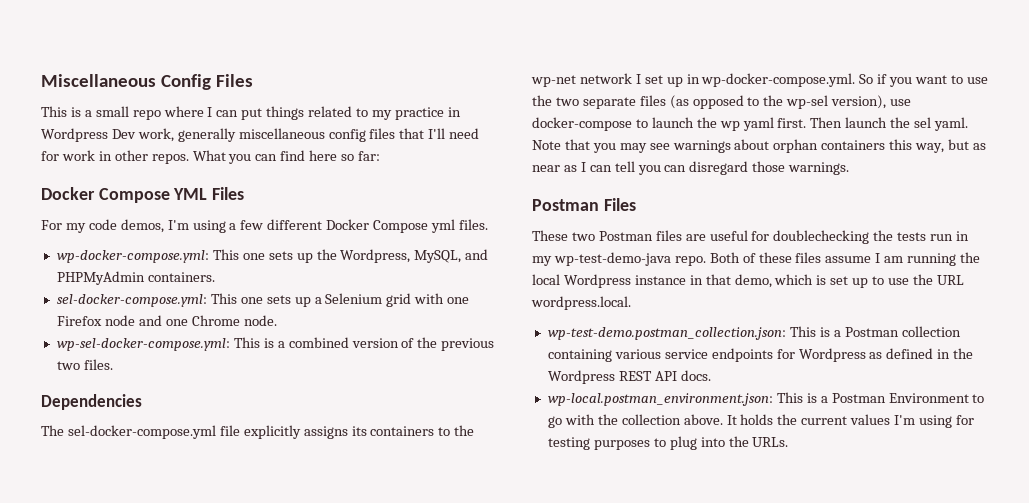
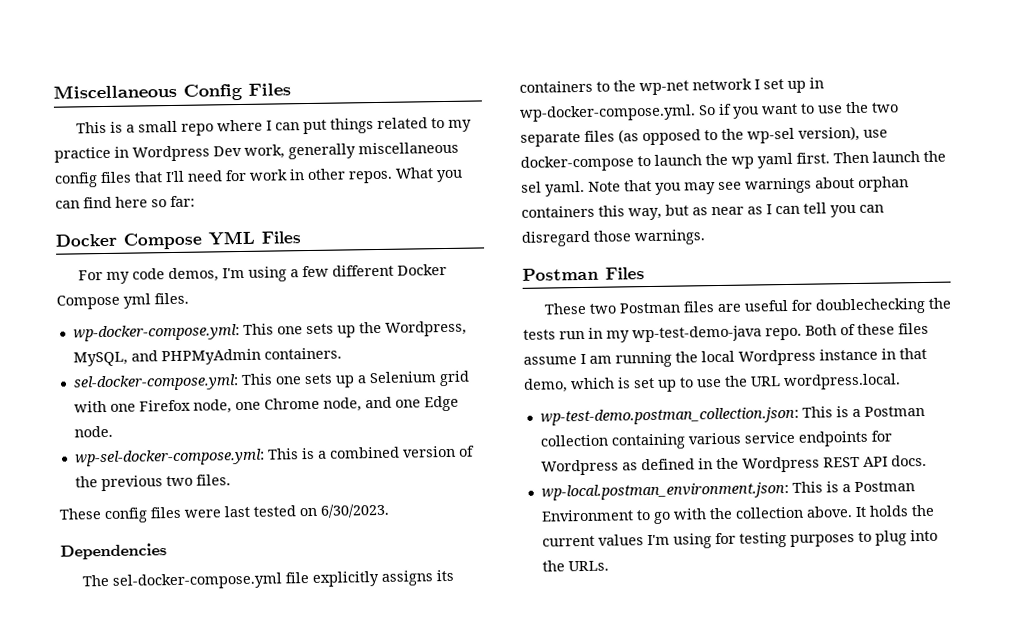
- sel-docker-compose.yml: This one sets up a Selenium grid with one Firefox node and one Chrome node.
+ sel-docker-compose.yml: This one sets up a Selenium grid with one Firefox node, one Chrome node, and one Edge node.
+ These config files were last tested on 6/30/2023.

